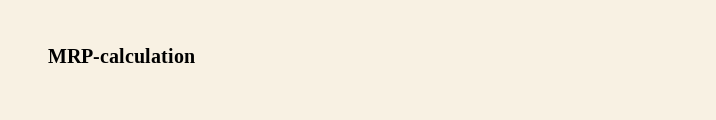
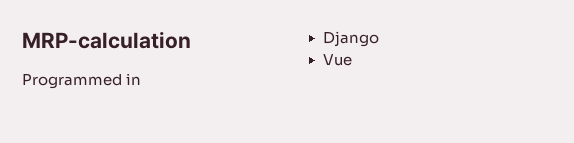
+ Programmed in
+ Django
+ Vue

